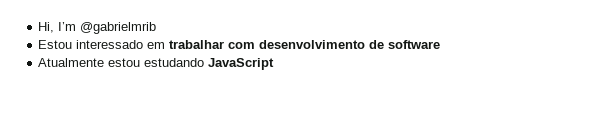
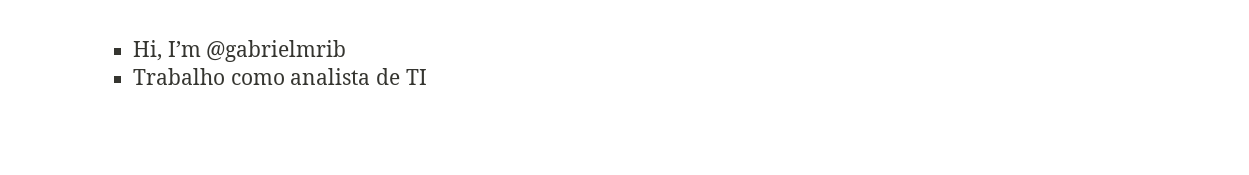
- Estou interessado em trabalhar com desenvolvimento de software
- Atualmente estou estudando JavaScript
+ Trabalho como analista de TI

